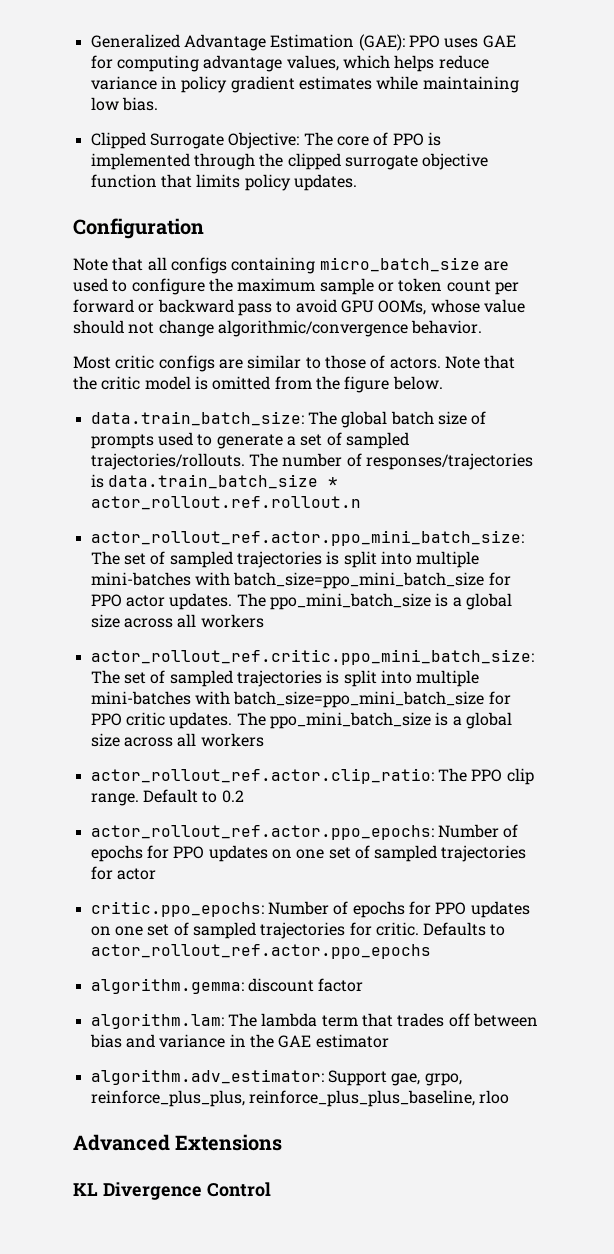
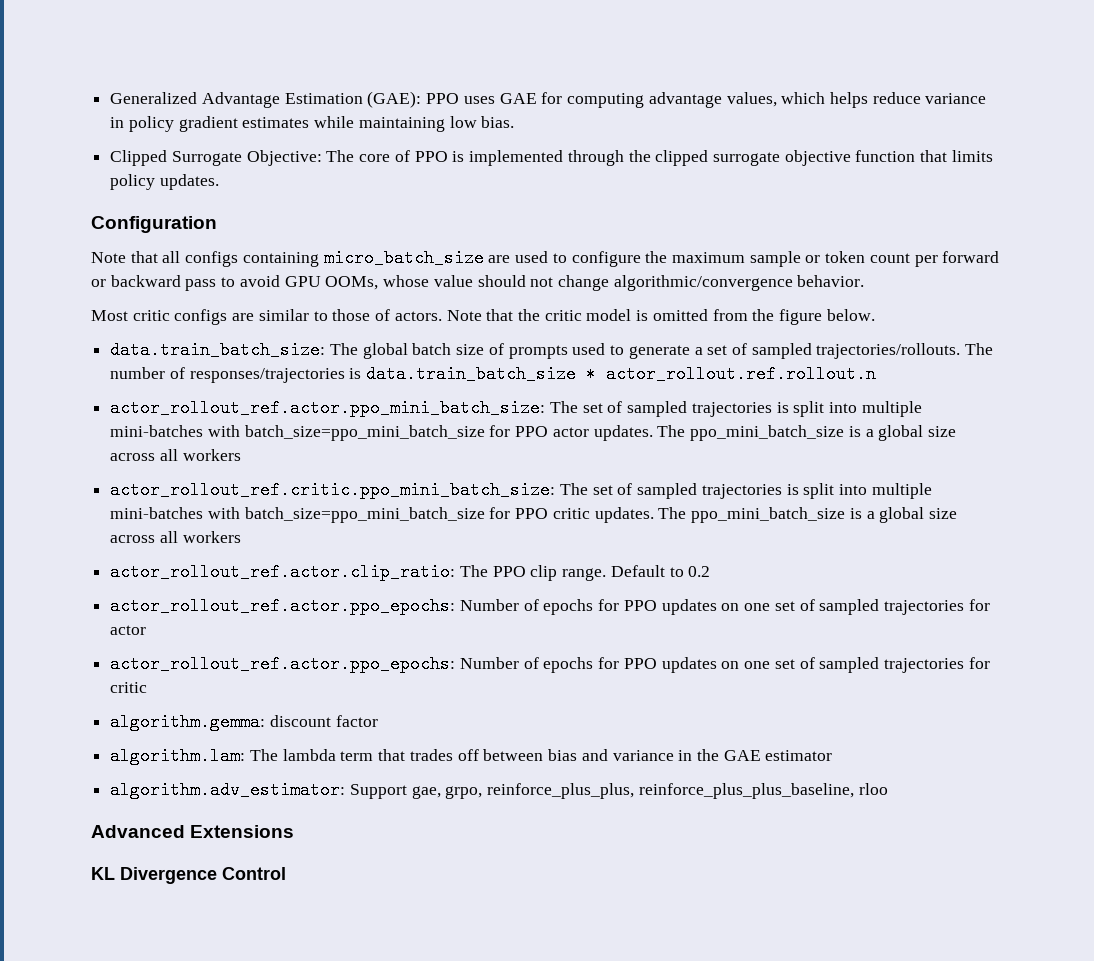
- critic.ppo_epochs: Number of epochs for PPO updates on one set of sampled trajectories for critic. Defaults to actor_rollout_ref.actor.ppo_epochs
+ actor_rollout_ref.actor.ppo_epochs: Number of epochs for PPO updates on one set of sampled trajectories for critic

